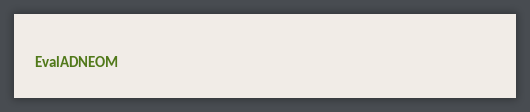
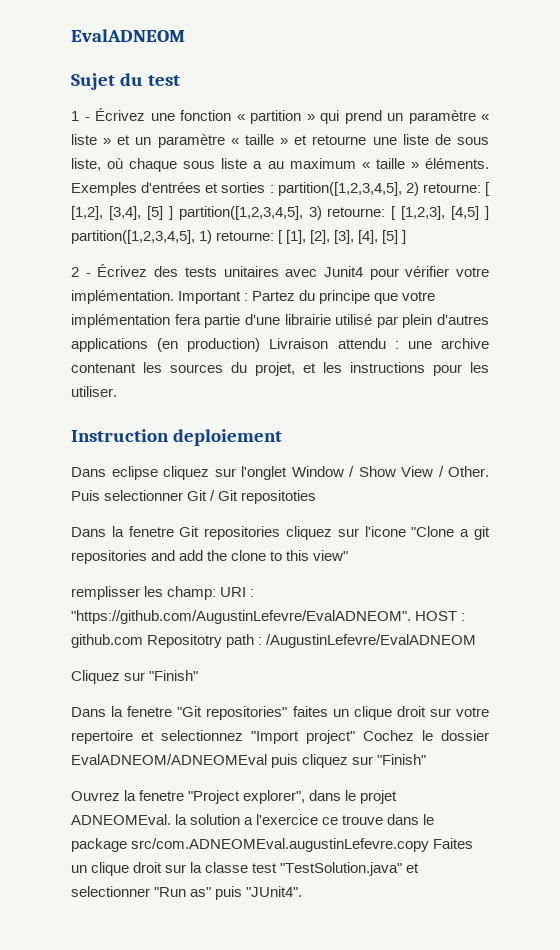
+ Sujet du test
+ 1 - Écrivez une fonction « partition » qui prend un paramètre « liste » et un paramètre « taille » et retourne une liste de sous liste, où chaque sous liste a au maximum « taille » éléments. Exemples d'entrées et sorties : partition([1,2,3,4,5], 2) retourne: [ [1,2], [3,4], [5] ] partition([1,2,3,4,5], 3) retourne: [ [1,2,3], [4,5] ] partition([1,2,3,4,5], 1) retourne: [ [1], [2], [3], [4], [5] ]
+ 2 - Écrivez des tests unitaires avec Junit4 pour vérifier votre implémentation. Important : Partez du principe que votre implémentation fera partie d'une librairie utilisé par plein d'autres applications (en production) Livraison attendu : une archive contenant les sources du projet, et les instructions pour les utiliser.
+ Instruction deploiement
+ Dans eclipse cliquez sur l'onglet Window / Show View / Other. Puis selectionner Git / Git repositoties
+ Dans la fenetre Git repositories cliquez sur l'icone "Clone a git repositories and add the clone to this view"
+ remplisser les champ: URI : "https://github.com/AugustinLefevre/EvalADNEOM". HOST : github.com Repositotry path : /AugustinLefevre/EvalADNEOM
+ Cliquez sur "Finish"
+ Dans la fenetre "Git repositories" faites un clique droit sur votre repertoire et selectionnez "Import project" Cochez le dossier EvalADNEOM/ADNEOMEval puis cliquez sur "Finish"
+ Ouvrez la fenetre "Project explorer", dans le projet ADNEOMEval. la solution a l'exercice ce trouve dans le package src/com.ADNEOMEval.augustinLefevre.copy Faites un clique droit sur la classe test "TestSolution.java" et selectionner "Run as" puis "JUnit4".

